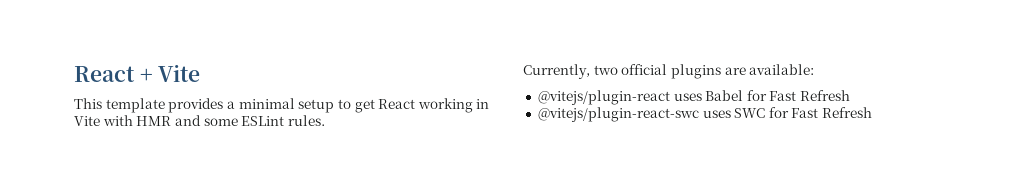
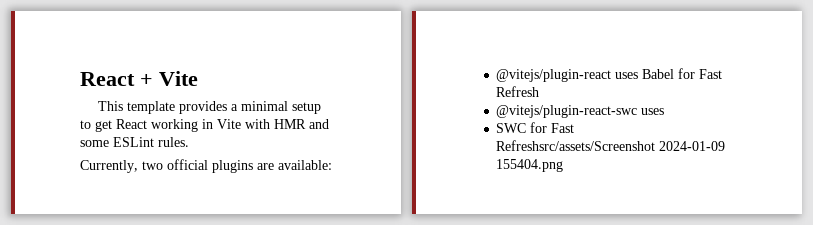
- @vitejs/plugin-react-swc uses SWC for Fast Refresh
+ @vitejs/plugin-react-swc uses
+ SWC for Fast Refreshsrc/assets/Screenshot 2024-01-09 155404.png

